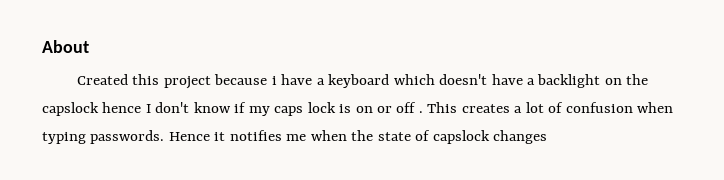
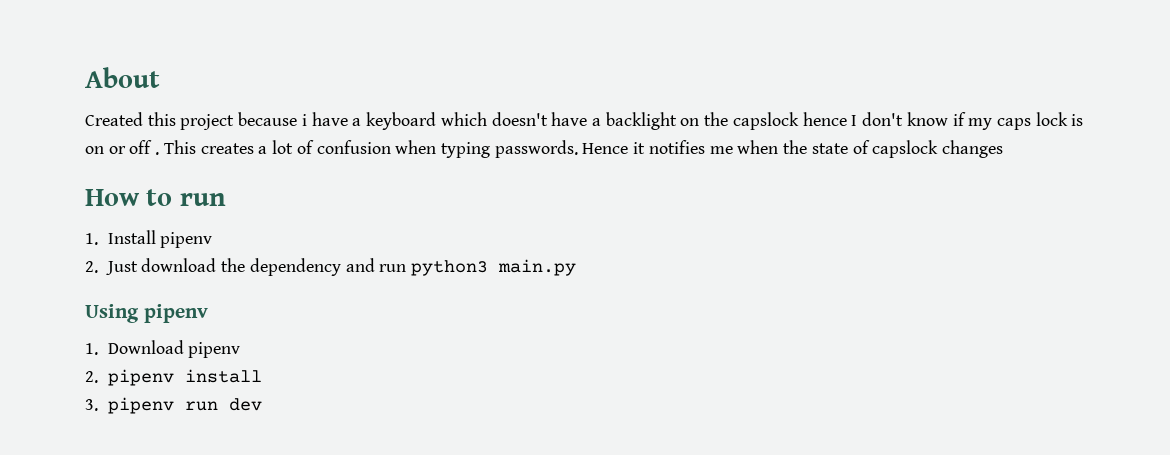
+ How to run
+ 1. Install pipenv
+ 2. Just download the dependency and run python3 main.py
+ Using pipenv
+ 1. Download pipenv
+ 2. pipenv install
+ 3. pipenv run dev

